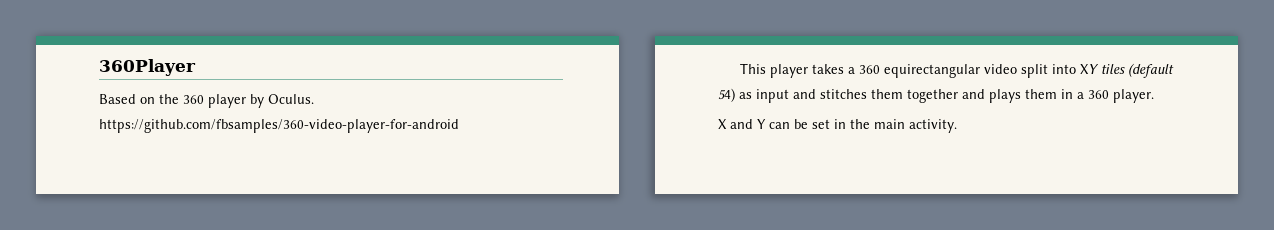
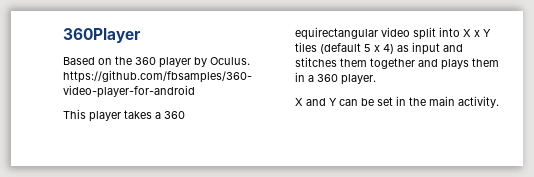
- This player takes a 360 equirectangular video split into XY tiles (default 54) as input and stitches them together and plays them in a 360 player.
+ This player takes a 360 equirectangular video split into X x Y tiles (default 5 x 4) as input and stitches them together and plays them in a 360 player.

